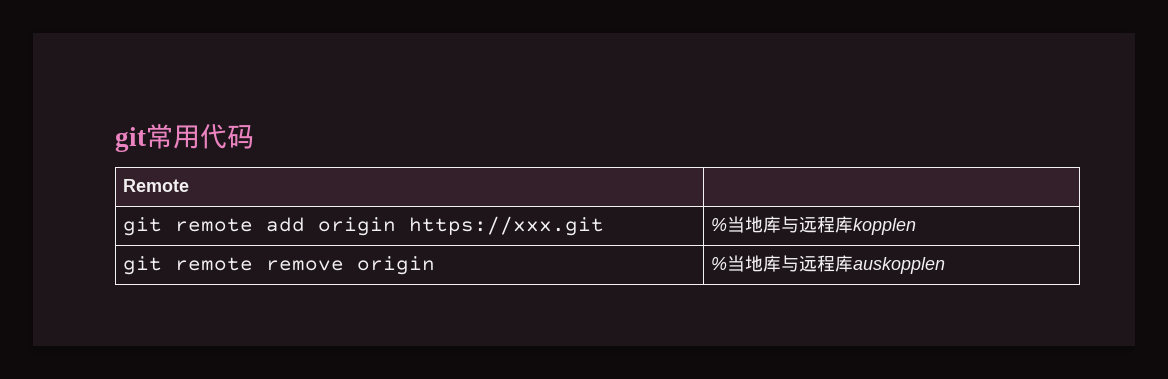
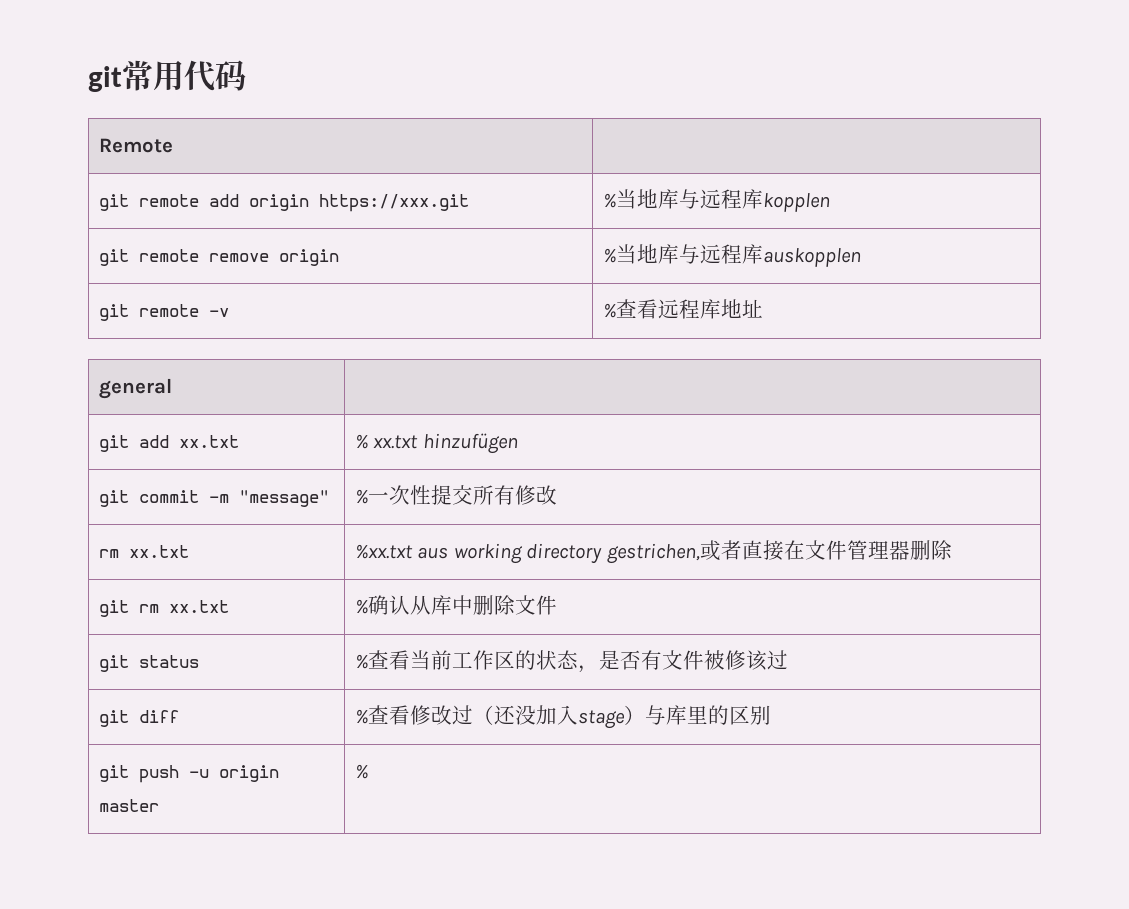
+ git remote -v | %查看远程库地址
+ general |
+ git add xx.txt | % xx.txt hinzufügen
+ git commit -m "message" | %一次性提交所有修改
+ rm xx.txt | %xx.txt aus working directory gestrichen,或者直接在文件管理器删除
+ git rm xx.txt | %确认从库中删除文件
+ git status | %查看当前工作区的状态，是否有文件被修该过
+ git diff | %查看修改过（还没加入stage）与库里的区别
+ git push -u origin master | %

